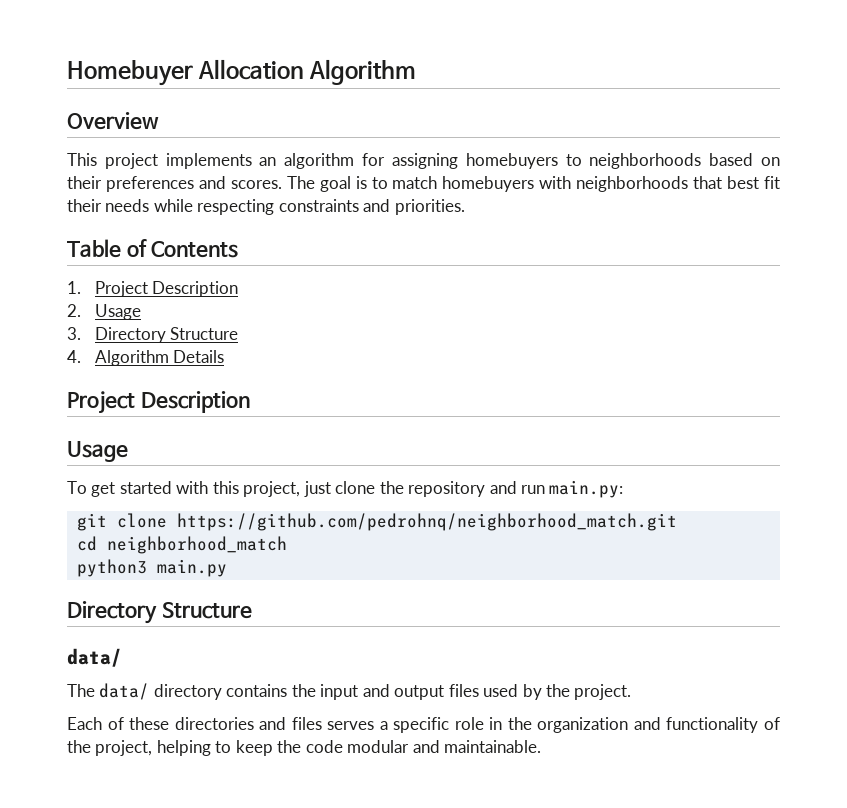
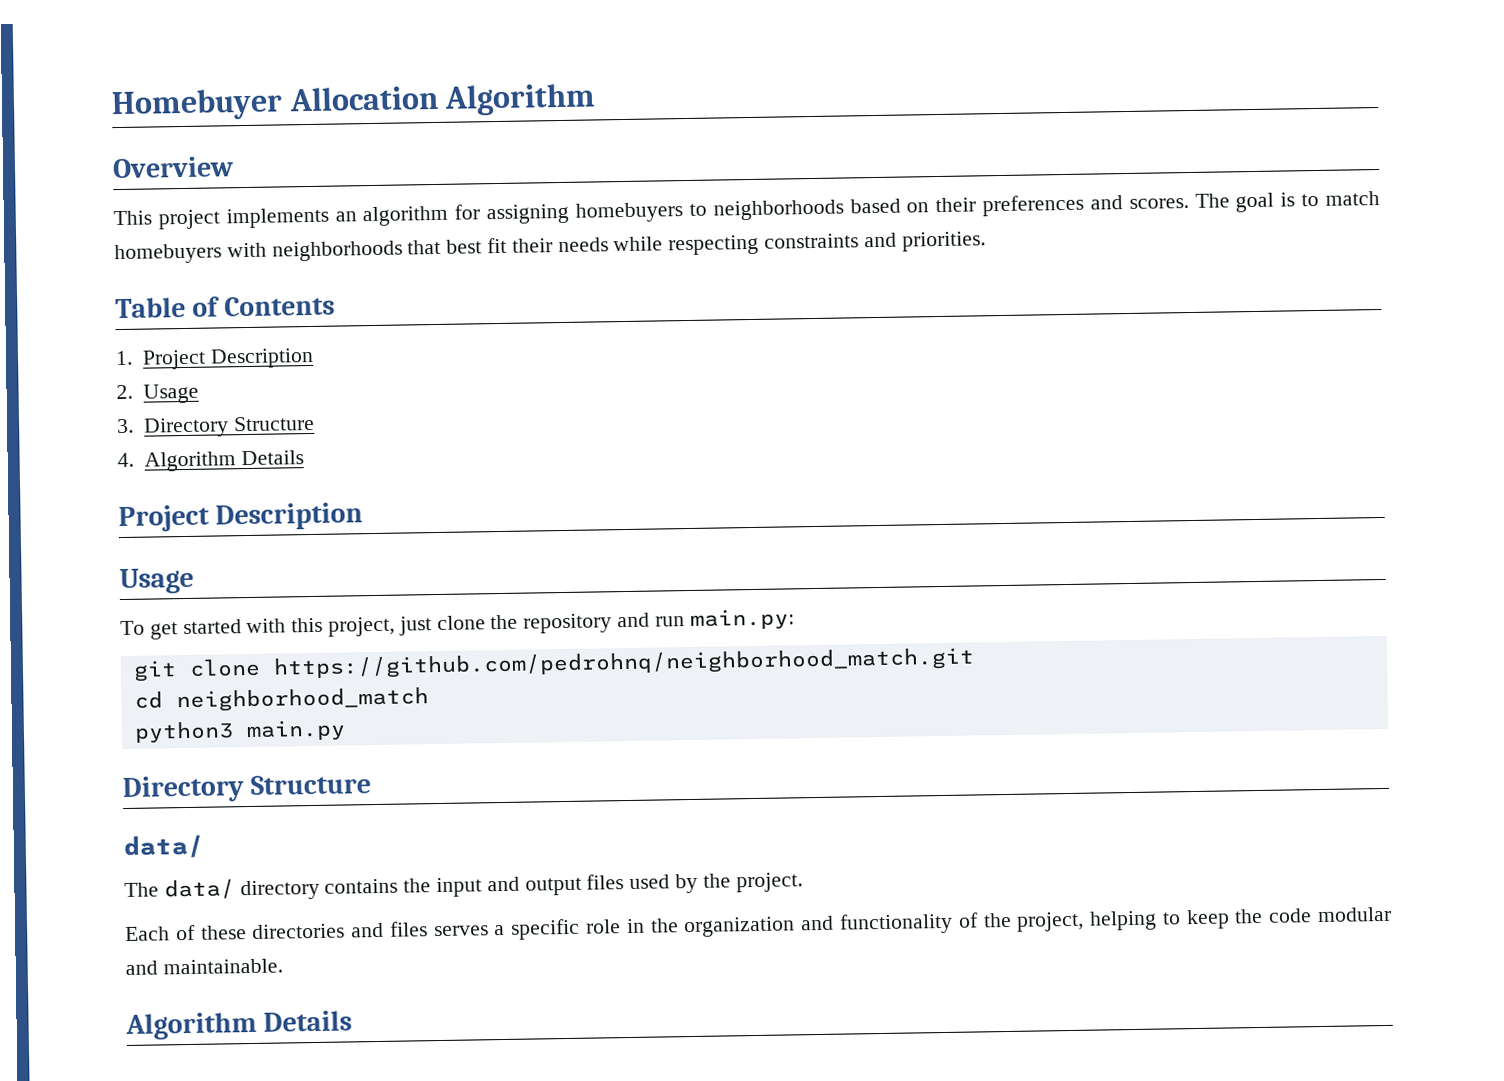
  Each of these directories and files serves a specific role in the organization and functionality of the project, helping to keep the code modular and maintainable.
+ Algorithm Details

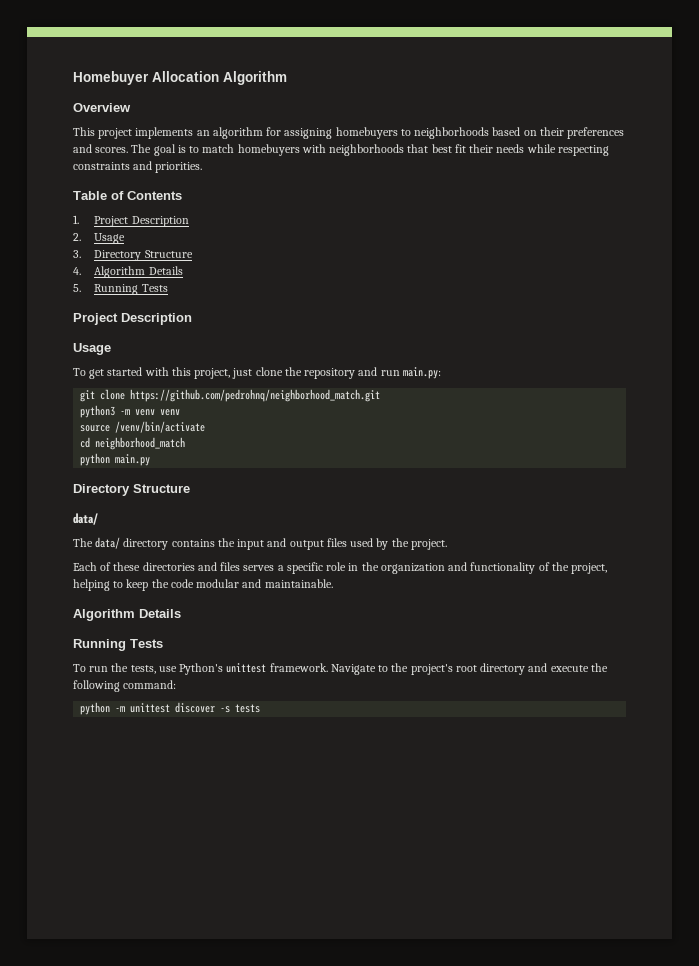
+ 5. Running Tests
+ python3 -m venv venv
+ source /venv/bin/activate
- python3 main.py
+ python main.py
  Each of these directories and files serves a specific role in the organization and functionality of the project, helping to keep the code modular and maintainable.
  Algorithm Details
+ Running Tests
+ To run the tests, use Python's unittest framework. Navigate to the project's root directory and execute the following command:
+ python -m unittest discover -s tests

